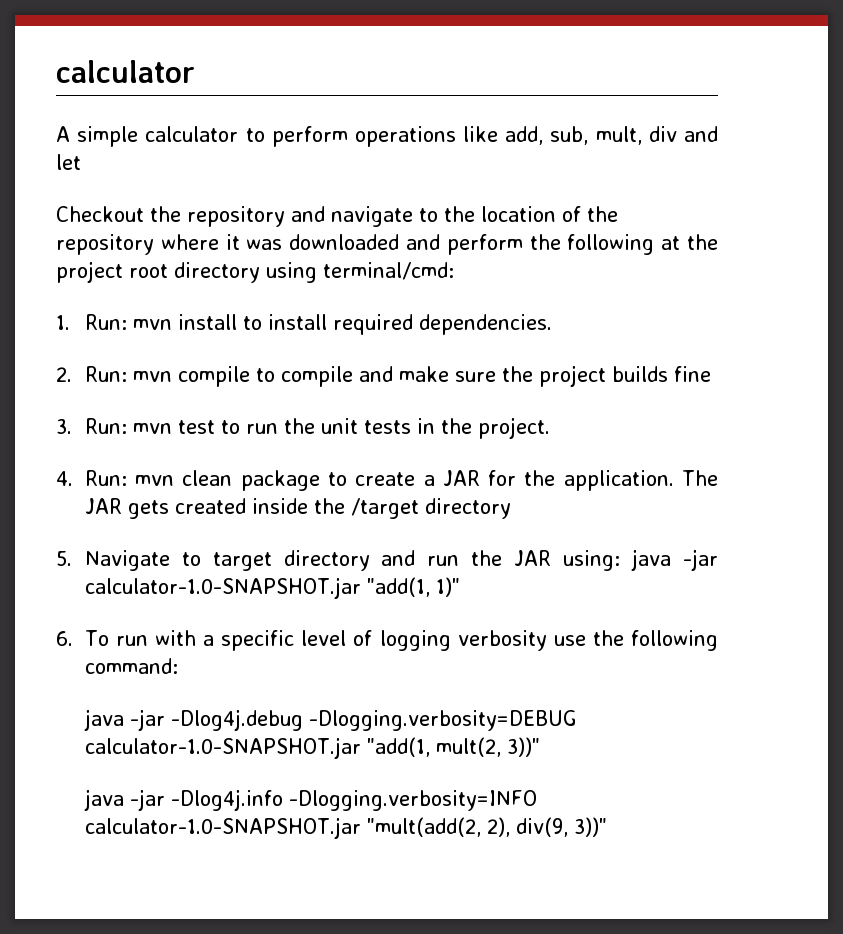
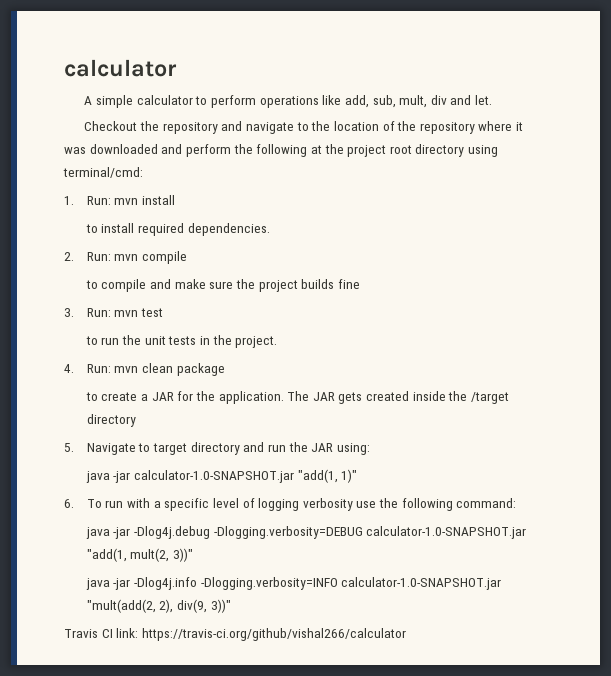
- A simple calculator to perform operations like add, sub, mult, div and let
+ A simple calculator to perform operations like add, sub, mult, div and let.
- 1. Run: mvn install to install required dependencies.
+ 1. Run: mvn install
+ to install required dependencies.
- 2. Run: mvn compile to compile and make sure the project builds fine
+ 2. Run: mvn compile
+ to compile and make sure the project builds fine
- 3. Run: mvn test to run the unit tests in the project.
+ 3. Run: mvn test
+ to run the unit tests in the project.
- 4. Run: mvn clean package to create a JAR for the application.
+ 4. Run: mvn clean package
+ to create a JAR for the application.
- 5. Navigate to target directory and run the JAR using: java -jar calculator-1.0-SNAPSHOT.jar "add(1, 1)"
+ 5. Navigate to target directory and run the JAR using:
+ java -jar calculator-1.0-SNAPSHOT.jar "add(1, 1)"
+ Travis CI link: https://travis-ci.org/github/vishal266/calculator

